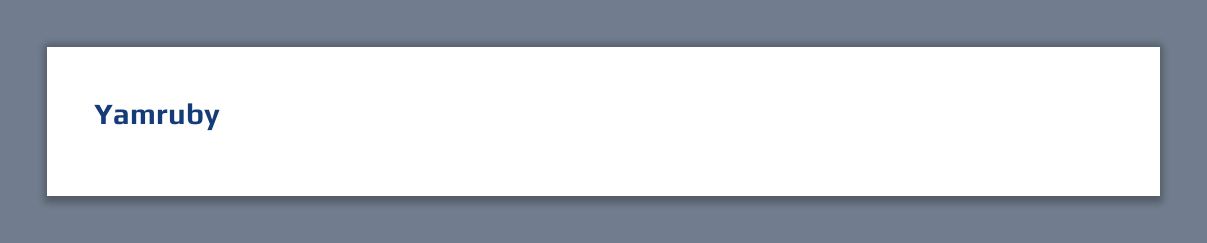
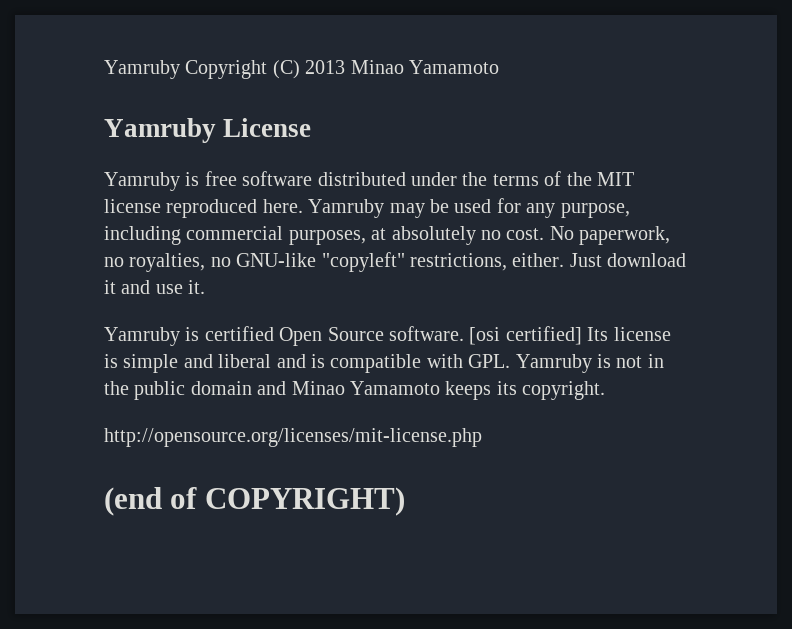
- Yamruby
+ Yamruby Copyright (C) 2013 Minao Yamamoto
+ Yamruby License
+ Yamruby is free software distributed under the terms of the MIT license reproduced here. Yamruby may be used for any purpose, including commercial purposes, at absolutely no cost. No paperwork, no royalties, no GNU-like "copyleft" restrictions, either. Just download it and use it.
+ Yamruby is certified Open Source software. [osi certified] Its license is simple and liberal and is compatible with GPL. Yamruby is not in the public domain and Minao Yamamoto keeps its copyright.
+ http://opensource.org/licenses/mit-license.php
+ (end of COPYRIGHT)

